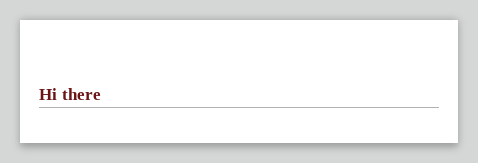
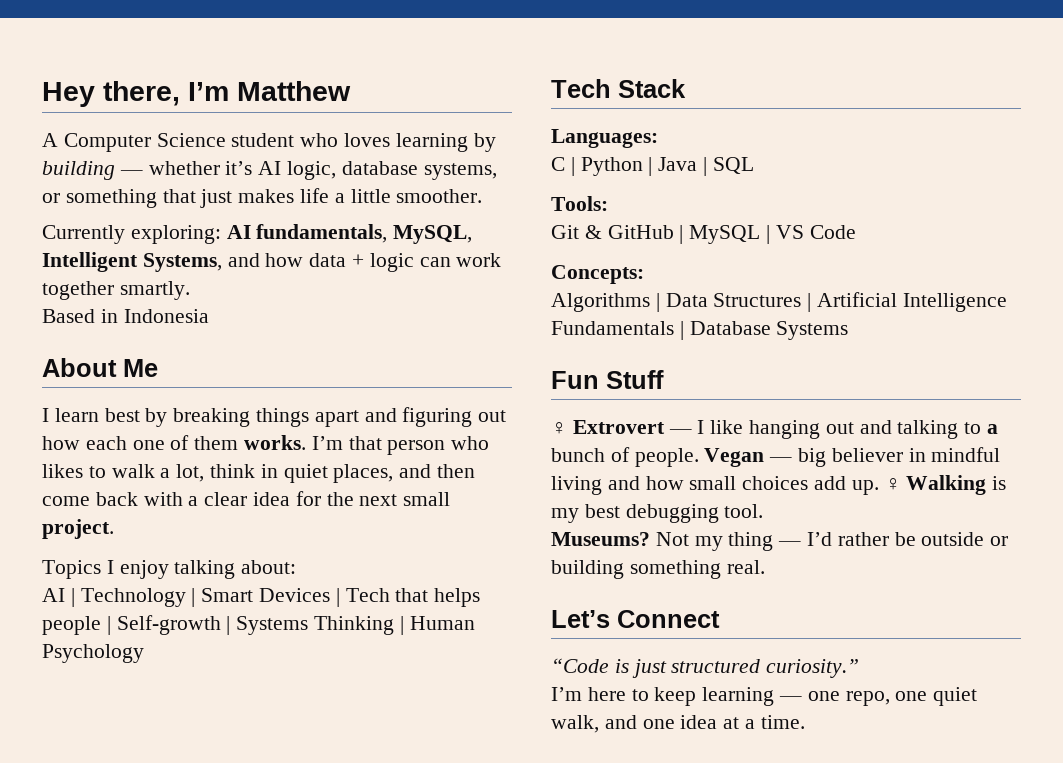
- Hi there
+ Hey there, I’m Matthew
+ A Computer Science student who loves learning by building — whether it’s AI logic, database systems, or something that just makes life a little smoother.
+ Currently exploring: AI fundamentals, MySQL, Intelligent Systems, and how data + logic can work together smartly.
+ Based in Indonesia
+ About Me
+ I learn best by breaking things apart and figuring out how each one of them works. I’m that person who likes to walk a lot, think in quiet places, and then come back with a clear idea for the next small project.
+ Topics I enjoy talking about:
+ AI | Technology | Smart Devices | Tech that helps people | Self-growth | Systems Thinking | Human Psychology
+ Tech Stack
+ Languages:
+ C | Python | Java | SQL
+ Tools:
+ Git & GitHub | MySQL | VS Code
+ Concepts:
+ Algorithms | Data Structures | Artificial Intelligence Fundamentals | Database Systems
+ Fun Stuff
+ ♀ Extrovert — I like hanging out and talking to a bunch of people. Vegan — big believer in mindful living and how small choices add up. ♀ Walking is my best debugging tool.
+ Museums? Not my thing — I’d rather be outside or building something real.
+ Let’s Connect
+ “Code is just structured curiosity.”
+ I’m here to keep learning — one repo, one quiet walk, and one idea at a time.

